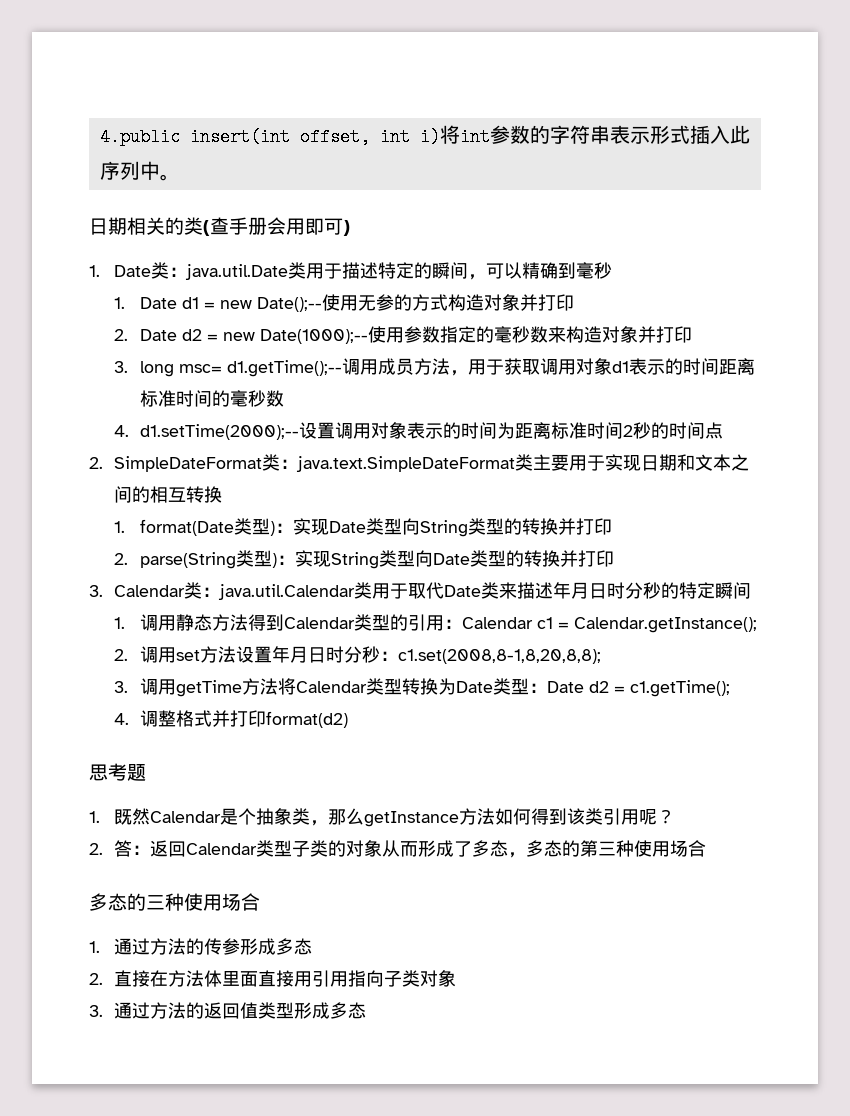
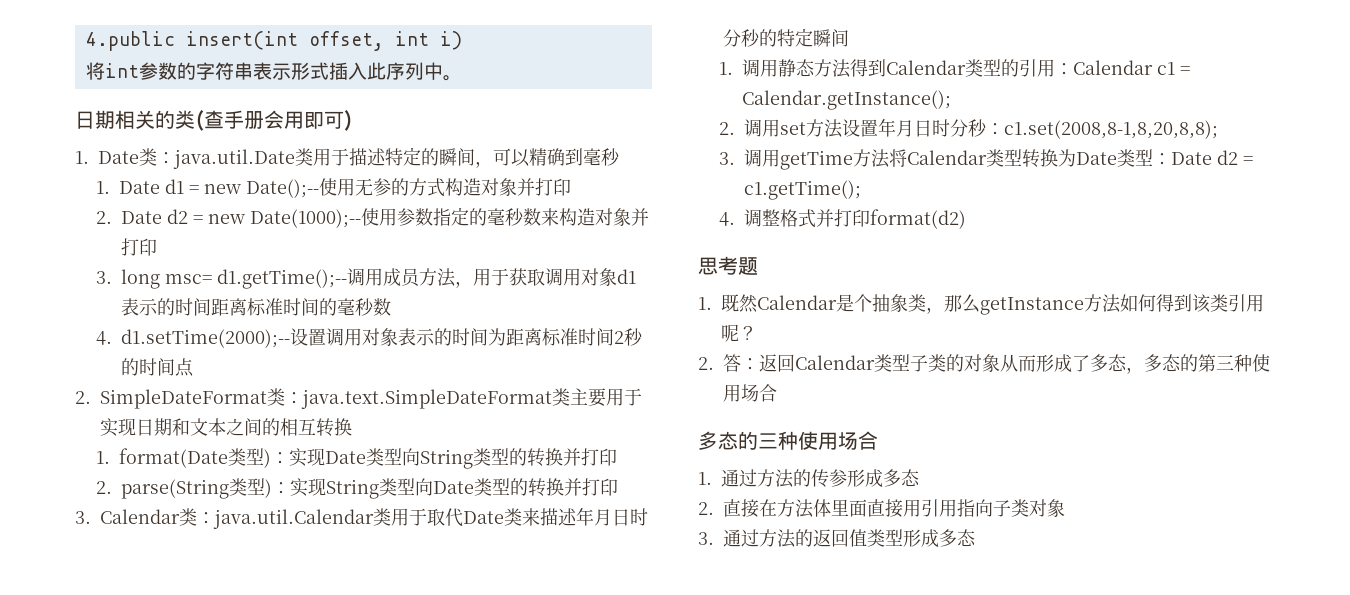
- 4.public insert(int offset, int i)将int参数的字符串表示形式插入此序列中。
+ 4.public insert(int offset, int i)
+ 将int参数的字符串表示形式插入此序列中。

